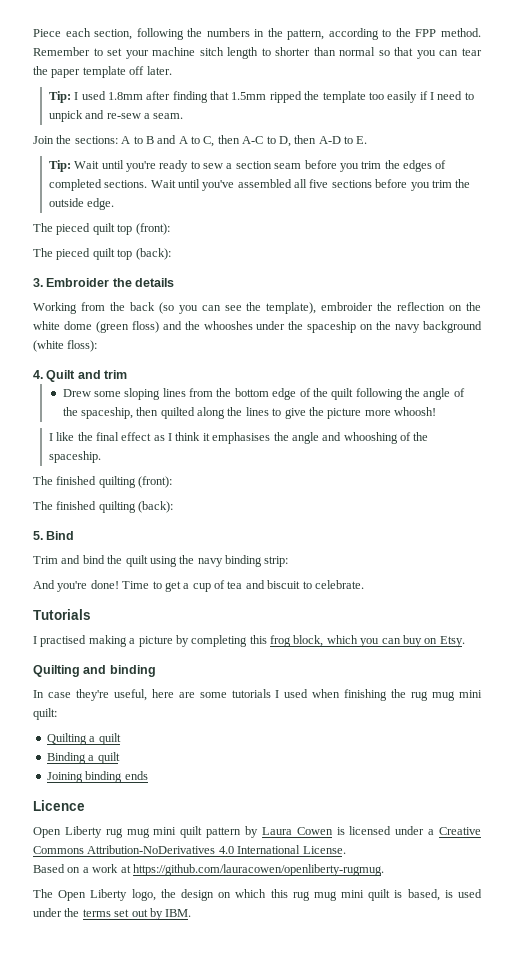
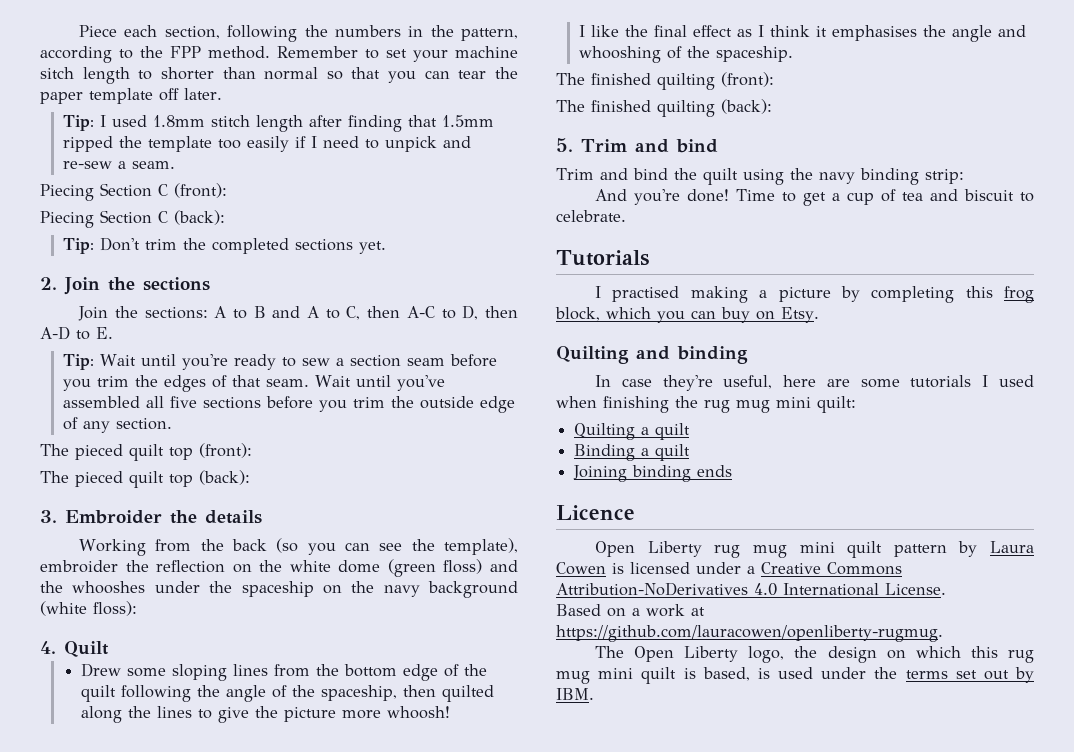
- Tip: I used 1.8mm after finding that 1.5mm ripped the template too easily if I need to unpick and re-sew a seam.
+ Tip: I used 1.8mm stitch length after finding that 1.5mm ripped the template too easily if I need to unpick and re-sew a seam.
+ Piecing Section C (front):
+ Piecing Section C (back):
+ Tip: Don't trim the completed sections yet.
+ 2. Join the sections
- Tip: Wait until you're ready to sew a section seam before you trim the edges of completed sections.
+ Tip: Wait until you're ready to sew a section seam before you trim the edges of that seam.
- Wait until you've assembled all five sections before you trim the outside edge.
+ Wait until you've assembled all five sections before you trim the outside edge of any section.
- 4. Quilt and trim
+ 4. Quilt
- 5. Bind
+ 5. Trim and bind

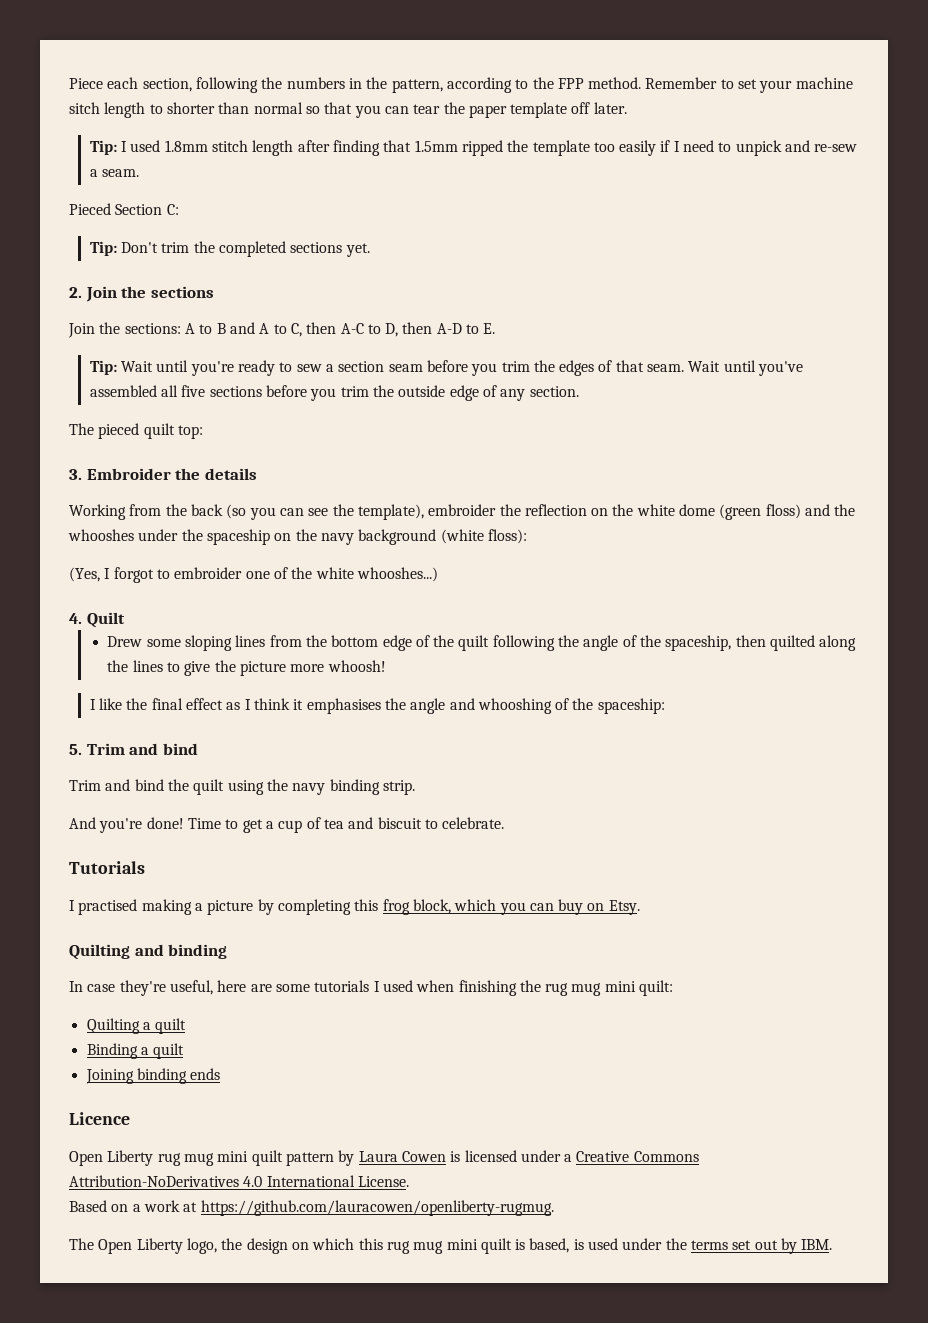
- Piecing Section C (front):
- Piecing Section C (back):
+ Pieced Section C:
- The pieced quilt top (front):
- The pieced quilt top (back):
+ The pieced quilt top:
+ (Yes, I forgot to embroider one of the white whooshes...)
- I like the final effect as I think it emphasises the angle and whooshing of the spaceship.
- The finished quilting (front):
- The finished quilting (back):
+ I like the final effect as I think it emphasises the angle and whooshing of the spaceship:
- Trim and bind the quilt using the navy binding strip:
+ Trim and bind the quilt using the navy binding strip.

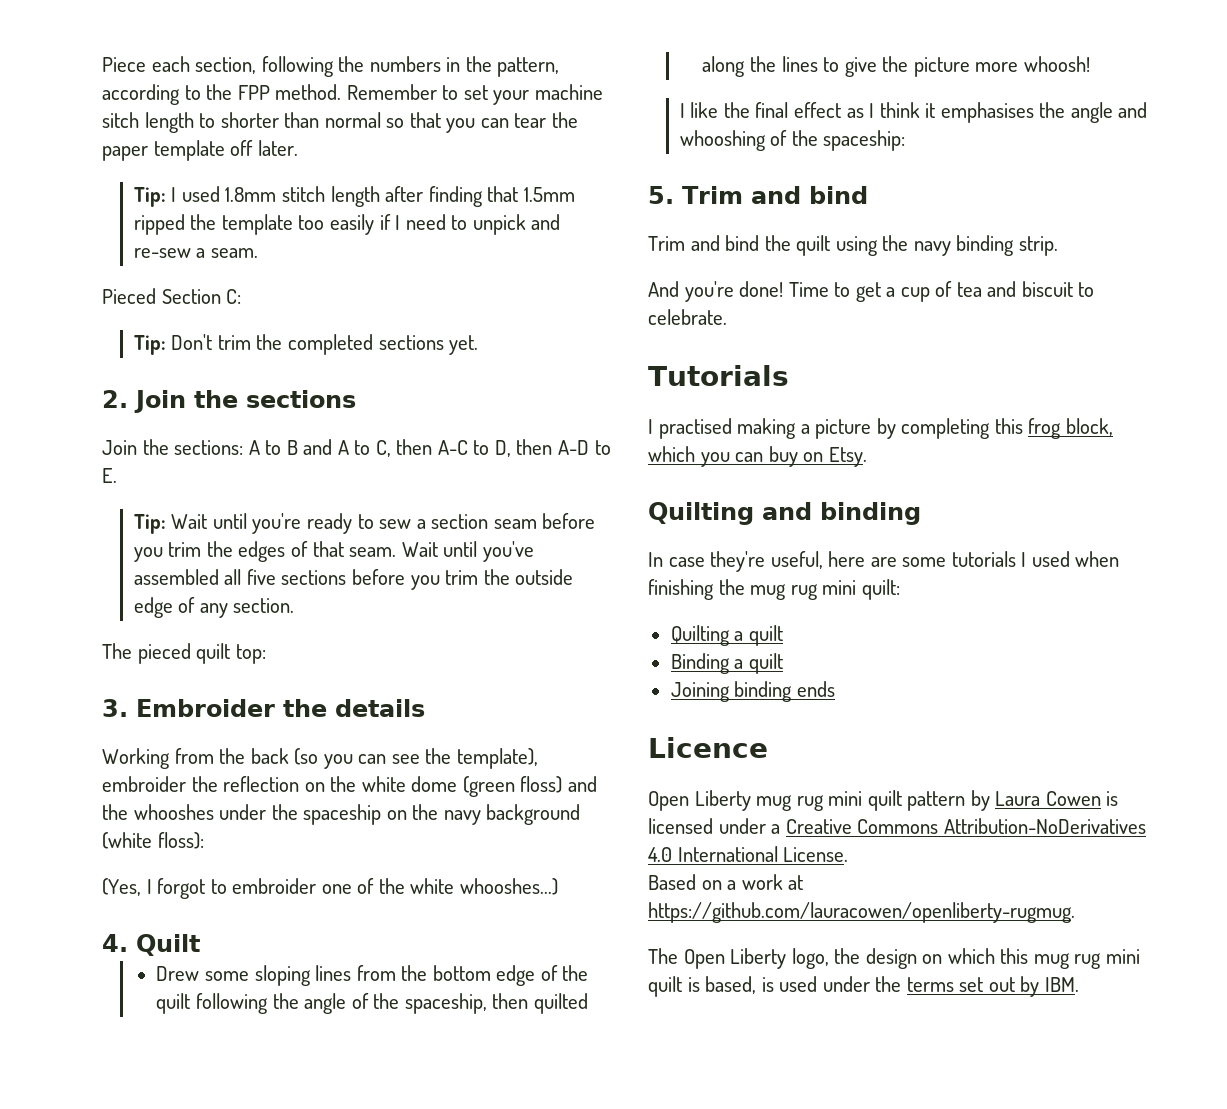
- In case they're useful, here are some tutorials I used when finishing the rug mug mini quilt:
+ In case they're useful, here are some tutorials I used when finishing the mug rug mini quilt:
- Open Liberty rug mug mini quilt pattern by Laura Cowen is licensed under a Creative Commons Attribution-NoDerivatives 4.0 International License.
+ Open Liberty mug rug mini quilt pattern by Laura Cowen is licensed under a Creative Commons Attribution-NoDerivatives 4.0 International License.
- The Open Liberty logo, the design on which this rug mug mini quilt is based, is used under the terms set out by IBM.
+ The Open Liberty logo, the design on which this mug rug mini quilt is based, is used under the terms set out by IBM.

